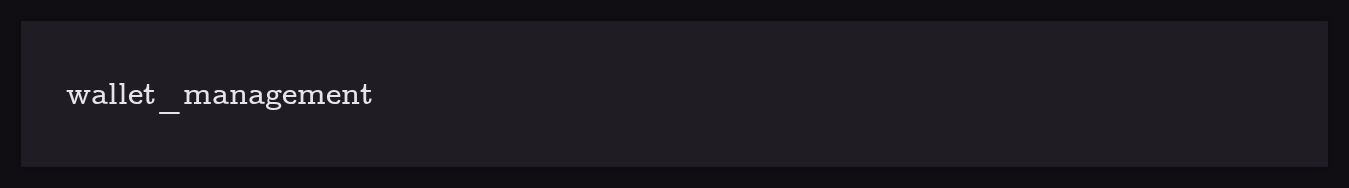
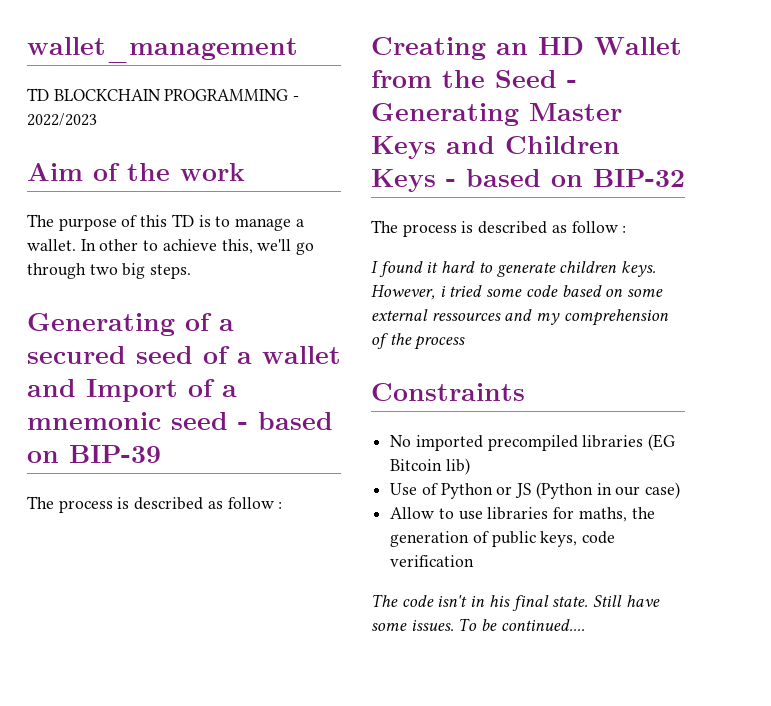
+ TD BLOCKCHAIN PROGRAMMING - 2022/2023
+ Aim of the work
+ The purpose of this TD is to manage a wallet. In other to achieve this, we'll go through two big steps.
+ Generating of a secured seed of a wallet and Import of a mnemonic seed - based on BIP-39
+ The process is described as follow :
+ Creating an HD Wallet from the Seed - Generating Master Keys and Children Keys - based on BIP-32
+ The process is described as follow :
+ I found it hard to generate children keys. However, i tried some code based on some external ressources and my comprehension of the process
+ Constraints
+ No imported precompiled libraries (EG Bitcoin lib)
+ Use of Python or JS (Python in our case)
+ Allow to use libraries for maths, the generation of public keys, code verification
+ The code isn't in his final state. Still have some issues. To be continued....

